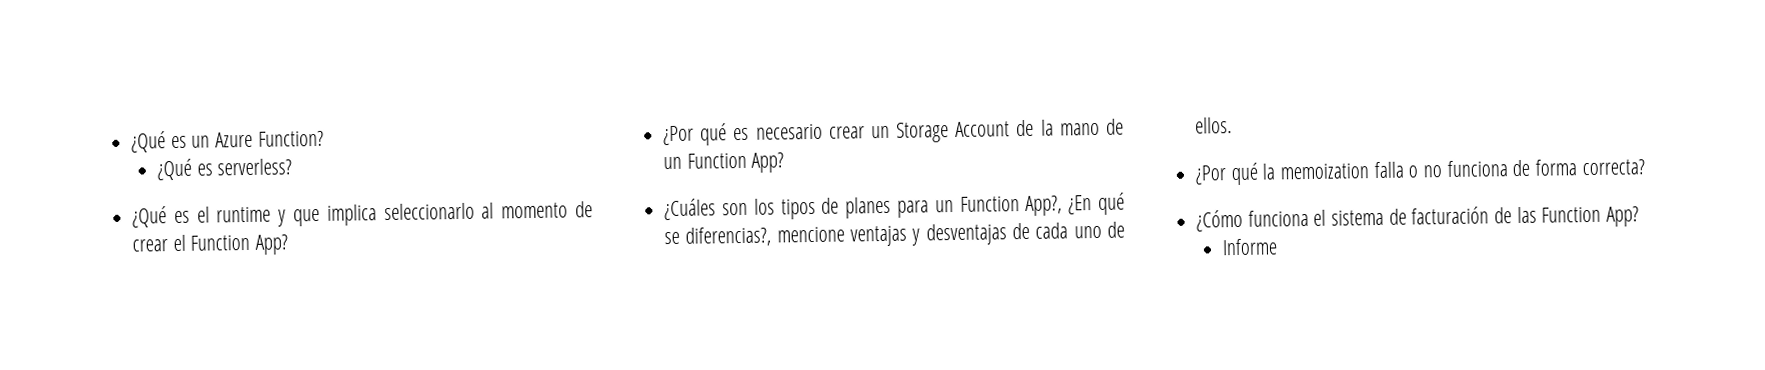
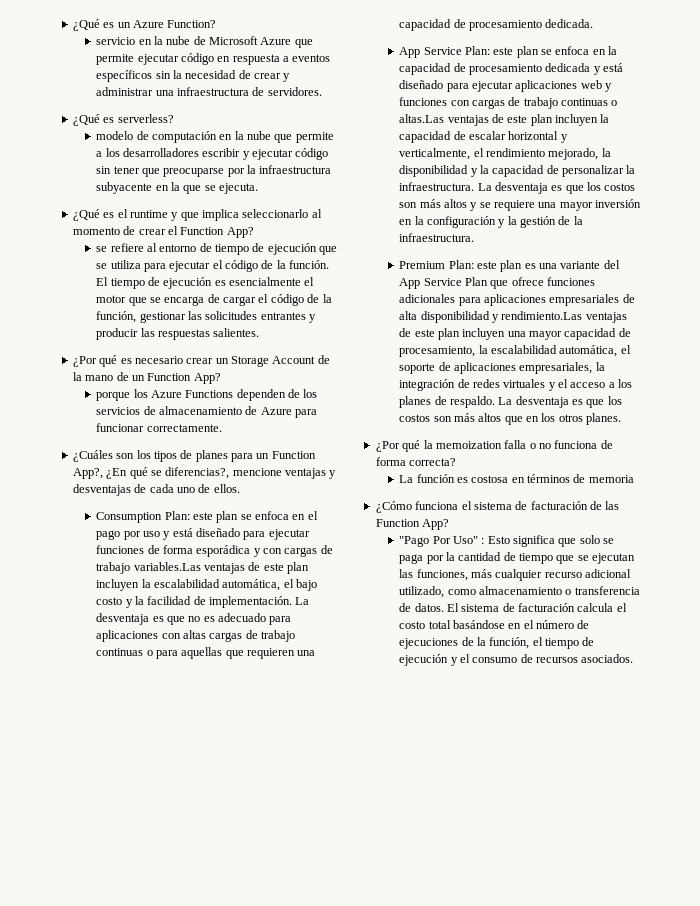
+ servicio en la nube de Microsoft Azure que permite ejecutar código en respuesta a eventos específicos sin la necesidad de crear y administrar una infraestructura de servidores.
  ¿Qué es serverless?
+ modelo de computación en la nube que permite a los desarrolladores escribir y ejecutar código sin tener que preocuparse por la infraestructura subyacente en la que se ejecuta.
+ se refiere al entorno de tiempo de ejecución que se utiliza para ejecutar el código de la función. El tiempo de ejecución es esencialmente el motor que se encarga de cargar el código de la función, gestionar las solicitudes entrantes y producir las respuestas salientes.
+ porque los Azure Functions dependen de los servicios de almacenamiento de Azure para funcionar correctamente.
+ Consumption Plan: este plan se enfoca en el pago por uso y está diseñado para ejecutar funciones de forma esporádica y con cargas de trabajo variables.Las ventajas de este plan incluyen la escalabilidad automática, el bajo costo y la facilidad de implementación. La desventaja es que no es adecuado para aplicaciones con altas cargas de trabajo continuas o para aquellas que requieren una capacidad de procesamiento dedicada.
+ App Service Plan: este plan se enfoca en la capacidad de procesamiento dedicada y está diseñado para ejecutar aplicaciones web y funciones con cargas de trabajo continuas o altas.Las ventajas de este plan incluyen la capacidad de escalar horizontal y verticalmente, el rendimiento mejorado, la disponibilidad y la capacidad de personalizar la infraestructura. La desventaja es que los costos son más altos y se requiere una mayor inversión en la configuración y la gestión de la infraestructura.
+ Premium Plan: este plan es una variante del App Service Plan que ofrece funciones adicionales para aplicaciones empresariales de alta disponibilidad y rendimiento.Las ventajas de este plan incluyen una mayor capacidad de procesamiento, la escalabilidad automática, el soporte de aplicaciones empresariales, la integración de redes virtuales y el acceso a los planes de respaldo. La desventaja es que los costos son más altos que en los otros planes.
+ La función es costosa en términos de memoria
- Informe
+ "Pago Por Uso" : Esto significa que solo se paga por la cantidad de tiempo que se ejecutan las funciones, más cualquier recurso adicional utilizado, como almacenamiento o transferencia de datos. El sistema de facturación calcula el costo total basándose en el número de ejecuciones de la función, el tiempo de ejecución y el consumo de recursos asociados.

